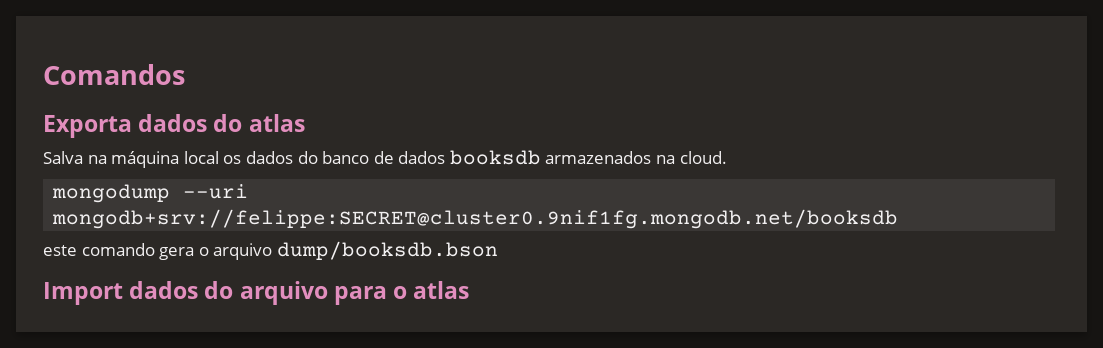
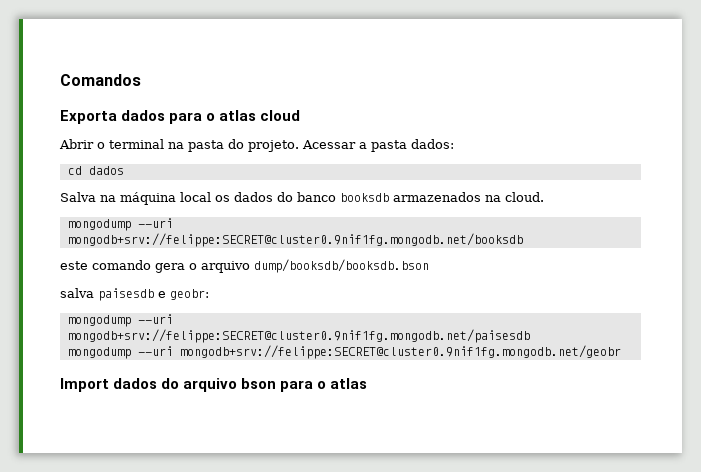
- Exporta dados do atlas
+ Exporta dados para o atlas cloud
+ Abrir o terminal na pasta do projeto. Acessar a pasta dados:
+ cd dados
- Salva na máquina local os dados do banco de dados booksdb armazenados na cloud.
+ Salva na máquina local os dados do banco booksdb armazenados na cloud.
- este comando gera o arquivo dump/booksdb.bson
+ este comando gera o arquivo dump/booksdb/booksdb.bson
+ salva paisesdb e geobr:
+ mongodump --uri mongodb+srv://felippe:SECRET@cluster0.9nif1fg.mongodb.net/paisesdb
+ mongodump --uri mongodb+srv://felippe:SECRET@cluster0.9nif1fg.mongodb.net/geobr
- Import dados do arquivo para o atlas
+ Import dados do arquivo bson para o atlas

